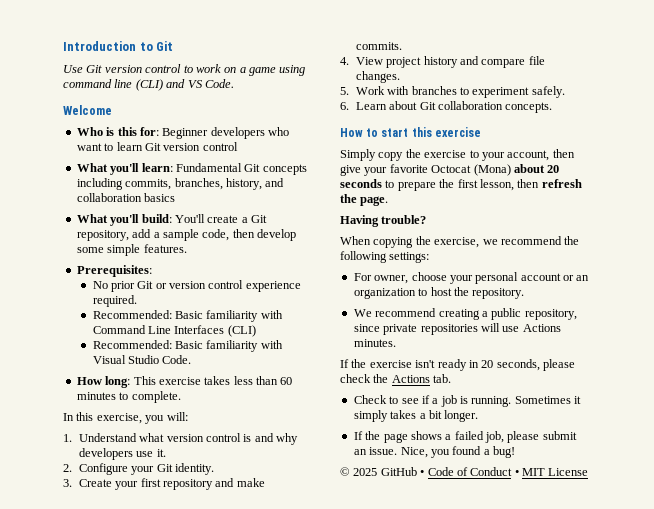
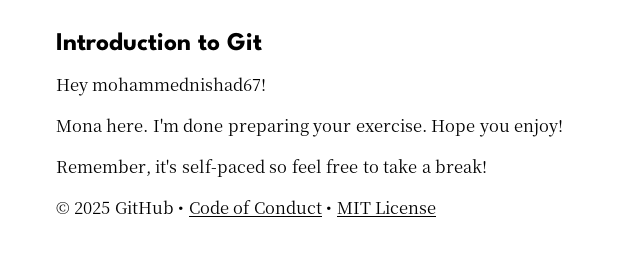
- Use Git version control to work on a game using command line (CLI) and VS Code.
- Welcome
- Who is this for: Beginner developers who want to learn Git version control
- What you'll learn: Fundamental Git concepts including commits, branches, history, and collaboration basics
- What you'll build: You'll create a Git repository, add a sample code, then develop some simple features.
- Prerequisites:
- No prior Git or version control experience required.
- Recommended: Basic familiarity with Command Line Interfaces (CLI)
- Recommended: Basic familiarity with Visual Studio Code.
- How long: This exercise takes less than 60 minutes to complete.
- In this exercise, you will:
- 1. Understand what version control is and why developers use it.
- 2. Configure your Git identity.
- 3. Create your first repository and make commits.
- 4. View project history and compare file changes.
- 5. Work with branches to experiment safely.
- 6. Learn about Git collaboration concepts.
- How to start this exercise
- Simply copy the exercise to your account, then give your favorite Octocat (Mona) about 20 seconds to prepare the first lesson, then refresh the page.
- Having trouble?
- When copying the exercise, we recommend the following settings:
- For owner, choose your personal account or an organization to host the repository.
- We recommend creating a public repository, since private repositories will use Actions minutes.
- If the exercise isn't ready in 20 seconds, please check the Actions tab.
- Check to see if a job is running. Sometimes it simply takes a bit longer.
- If the page shows a failed job, please submit an issue. Nice, you found a bug!
+ Hey mohammednishad67!
+ Mona here. I'm done preparing your exercise. Hope you enjoy!
+ Remember, it's self-paced so feel free to take a break!

